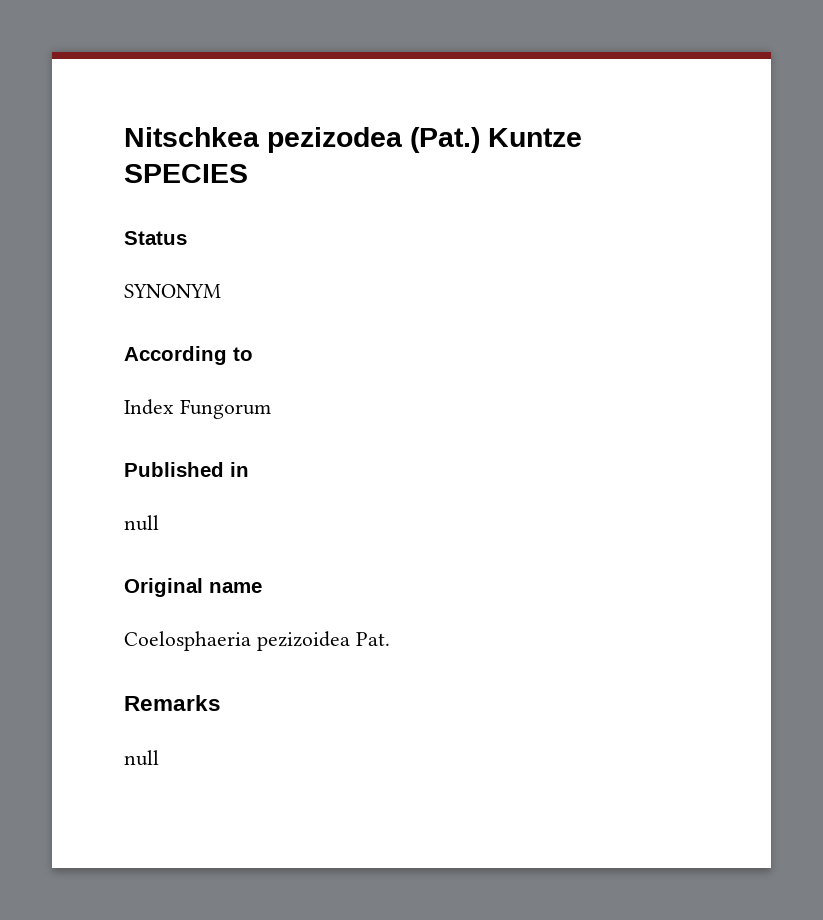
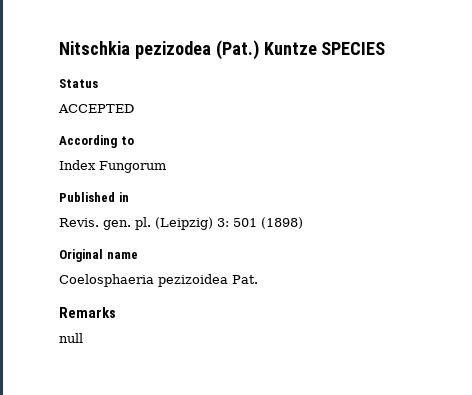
- Nitschkea pezizodea (Pat.) Kuntze SPECIES
+ Nitschkia pezizodea (Pat.) Kuntze SPECIES
- SYNONYM
+ ACCEPTED
  Published in
- null
+ Revis. gen. pl. (Leipzig) 3: 501 (1898)

